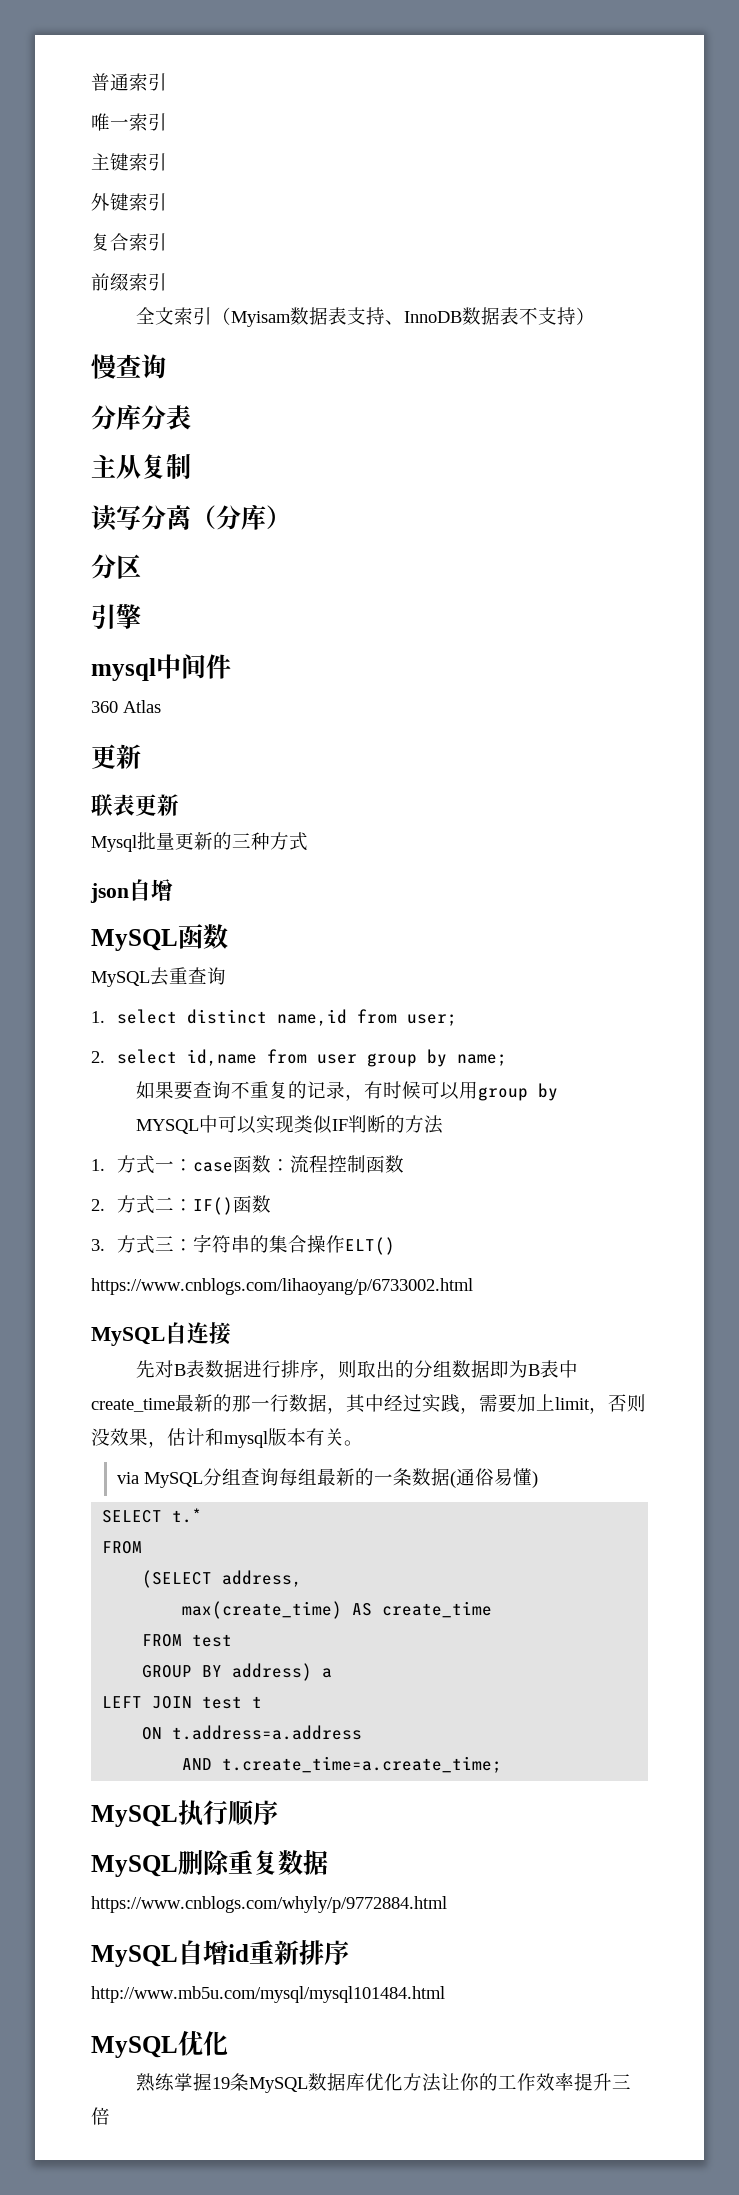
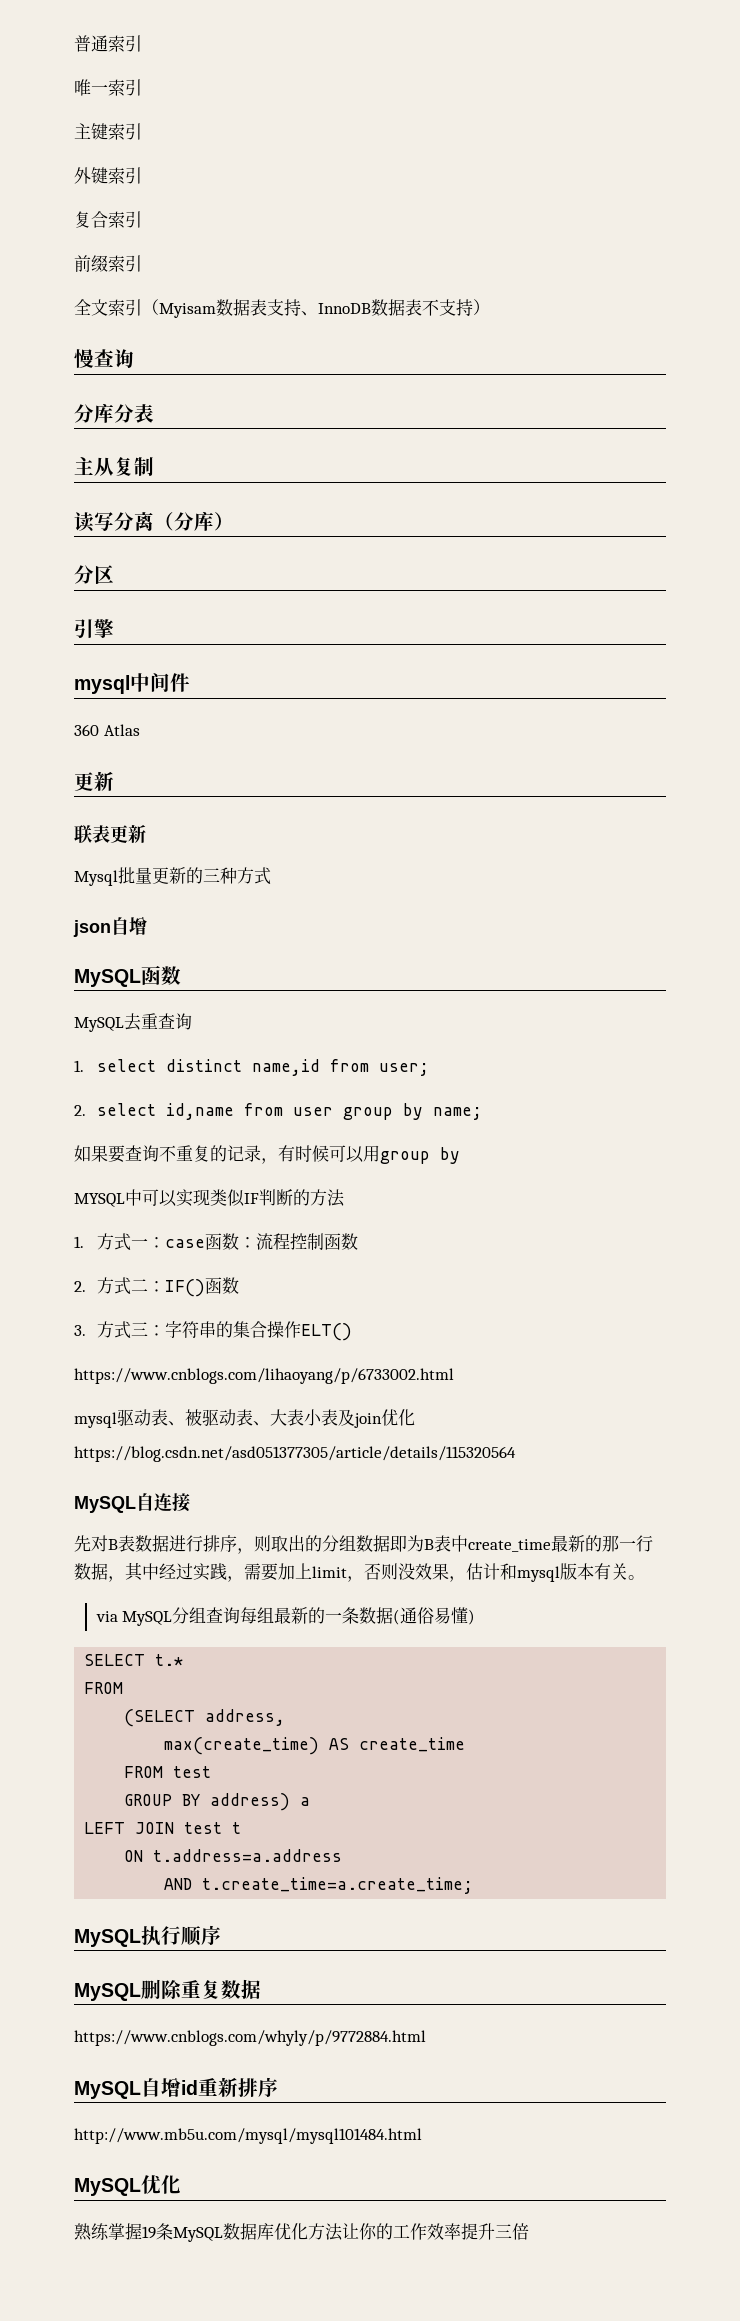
+ mysql驱动表、被驱动表、大表小表及join优化
+ https://blog.csdn.net/asd051377305/article/details/115320564

